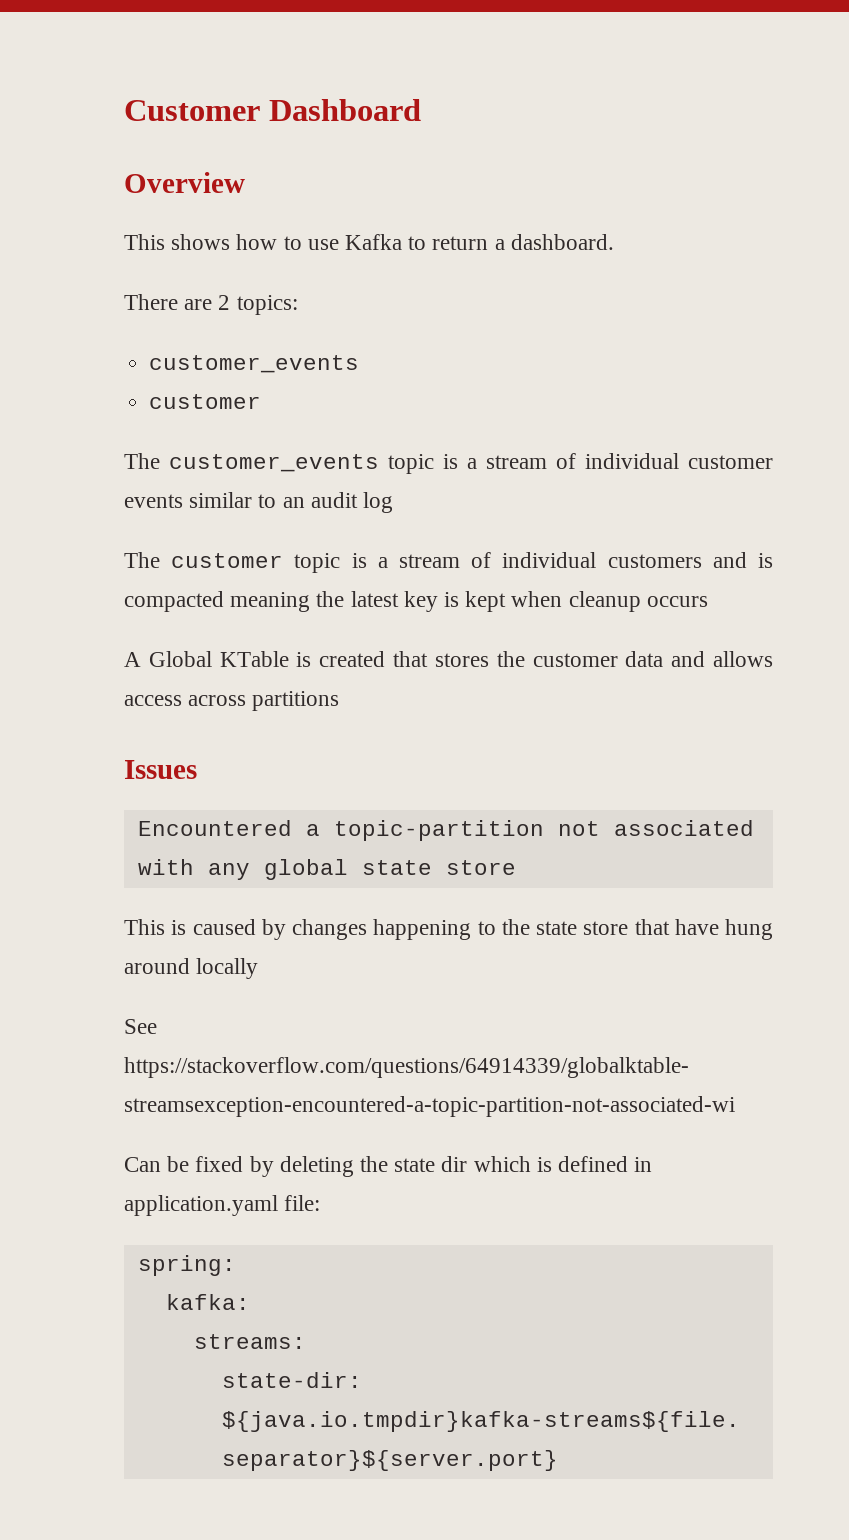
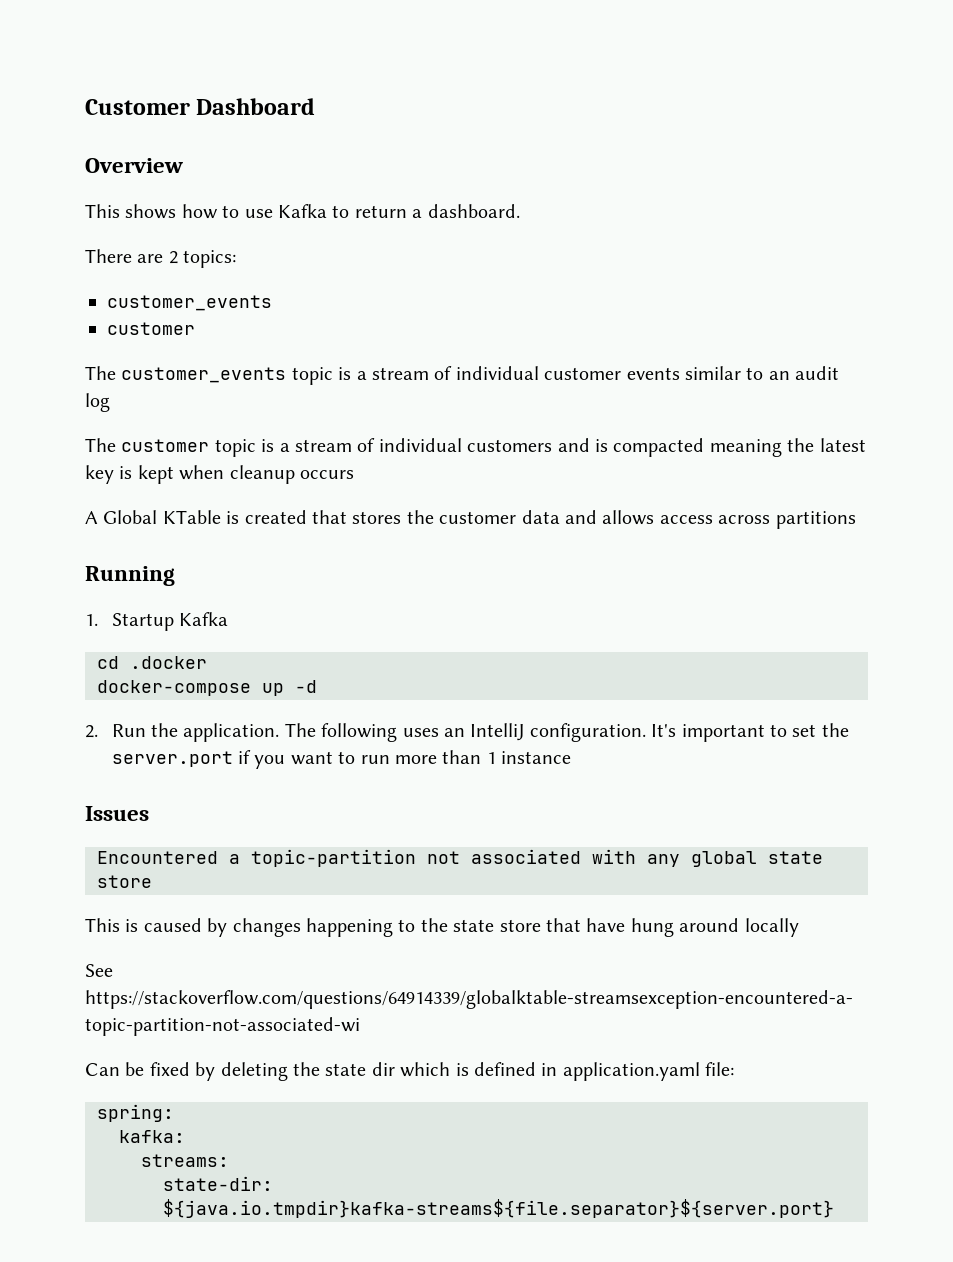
+ Running
+ 1. Startup Kafka
+ cd .docker
+ docker-compose up -d
+ 2. Run the application. The following uses an IntelliJ configuration. It's important to set the server.port if you want to run more than 1 instance

